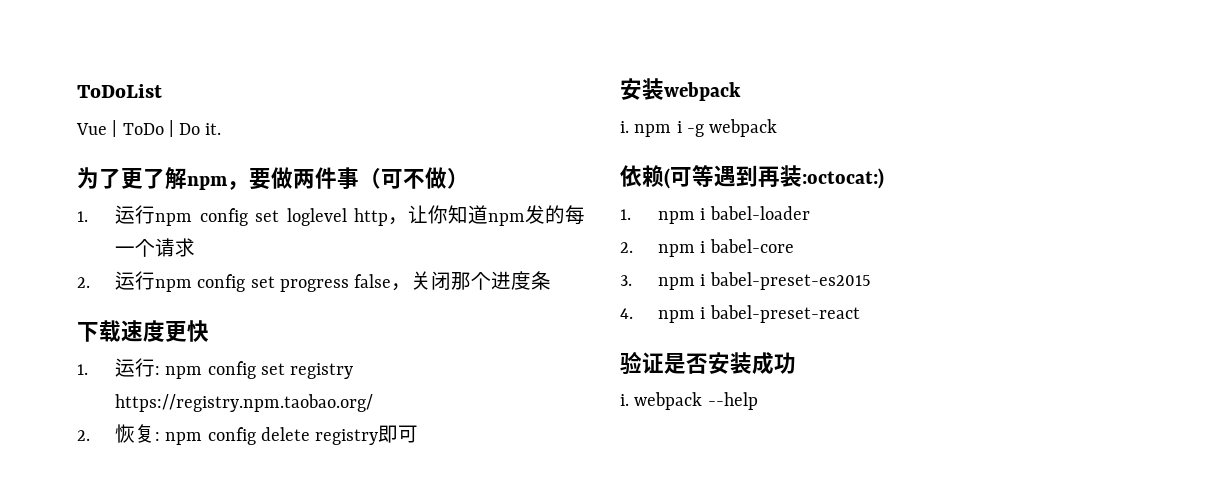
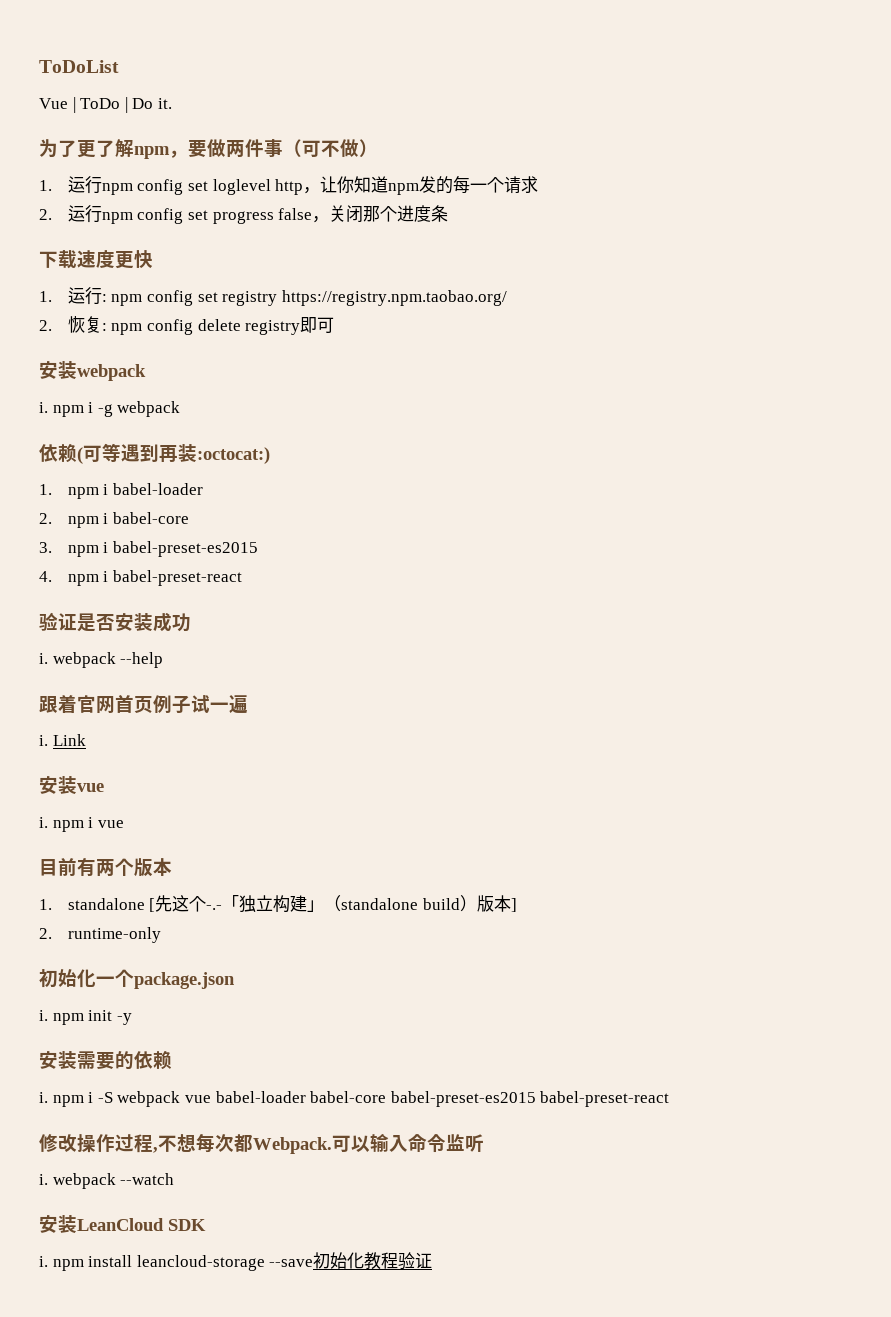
+ 跟着官网首页例子试一遍
+ i. Link
+ 安装vue
+ i. npm i vue
+ 目前有两个版本
+ 1. standalone [先这个-.-「独立构建」（standalone build）版本]
+ 2. runtime-only
+ 初始化一个package.json
+ i. npm init -y
+ 安装需要的依赖
+ i. npm i -S webpack vue babel-loader babel-core babel-preset-es2015 babel-preset-react
+ 修改操作过程,不想每次都Webpack.可以输入命令监听
+ i. webpack --watch
+ 安装LeanCloud SDK
+ i. npm install leancloud-storage --save初始化教程验证

